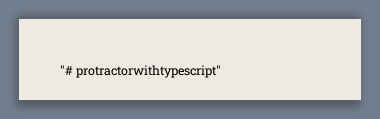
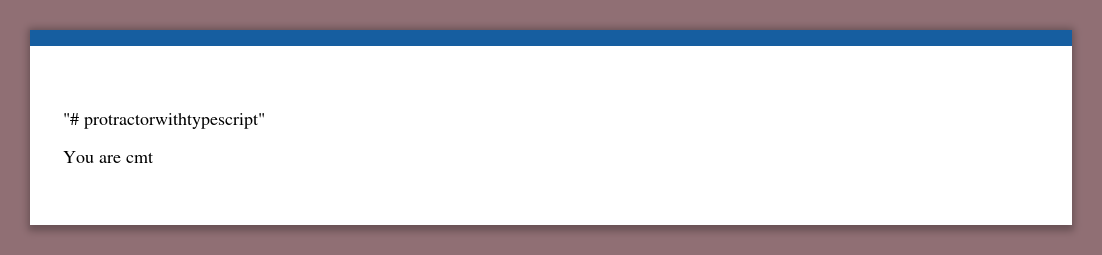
+ You are cmt

